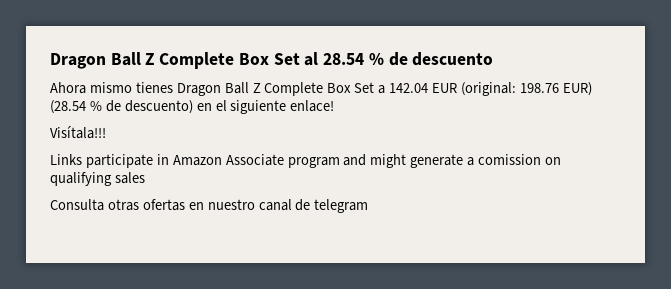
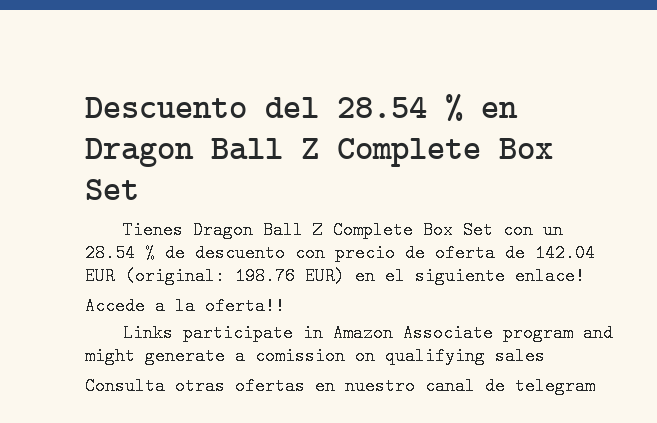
- Dragon Ball Z Complete Box Set al 28.54 % de descuento
- Ahora mismo tienes Dragon Ball Z Complete Box Set a 142.04 EUR (original: 198.76 EUR) (28.54 % de descuento) en el siguiente enlace!
+ Descuento del 28.54 % en Dragon Ball Z Complete Box Set
+ Tienes Dragon Ball Z Complete Box Set con un 28.54 % de descuento con precio de oferta de 142.04 EUR (original: 198.76 EUR) en el siguiente enlace!
- Visítala!!!
+ Accede a la oferta!!

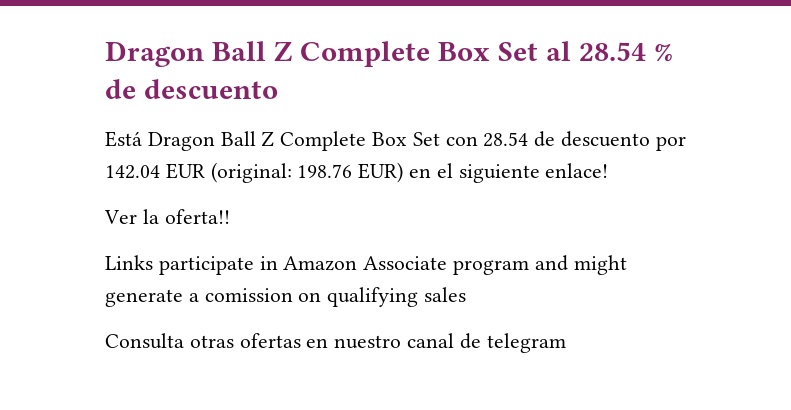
- Descuento del 28.54 % en Dragon Ball Z Complete Box Set
- Tienes Dragon Ball Z Complete Box Set con un 28.54 % de descuento con precio de oferta de 142.04 EUR (original: 198.76 EUR) en el siguiente enlace!
+ Dragon Ball Z Complete Box Set al 28.54 % de descuento
+ Está Dragon Ball Z Complete Box Set con 28.54 de descuento por 142.04 EUR (original: 198.76 EUR) en el siguiente enlace!
- Accede a la oferta!!
+ Ver la oferta!!

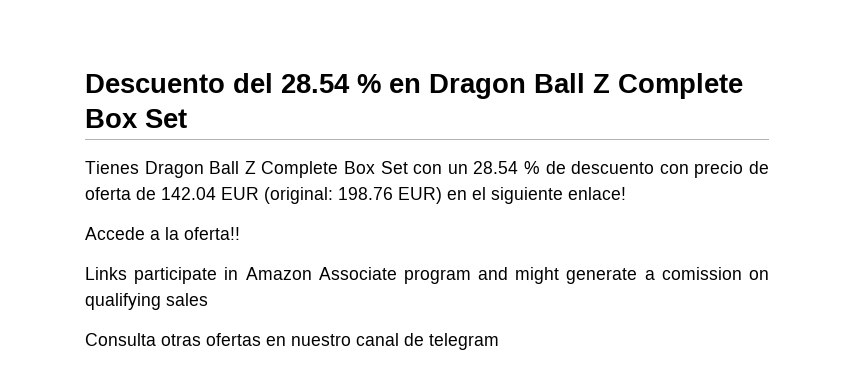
- Dragon Ball Z Complete Box Set al 28.54 % de descuento
- Está Dragon Ball Z Complete Box Set con 28.54 de descuento por 142.04 EUR (original: 198.76 EUR) en el siguiente enlace!
+ Descuento del 28.54 % en Dragon Ball Z Complete Box Set
+ Tienes Dragon Ball Z Complete Box Set con un 28.54 % de descuento con precio de oferta de 142.04 EUR (original: 198.76 EUR) en el siguiente enlace!
- Ver la oferta!!
+ Accede a la oferta!!

